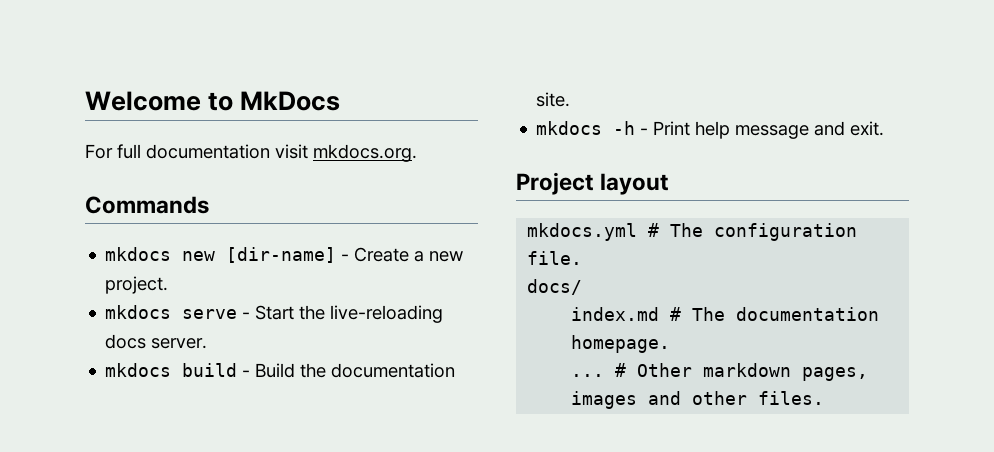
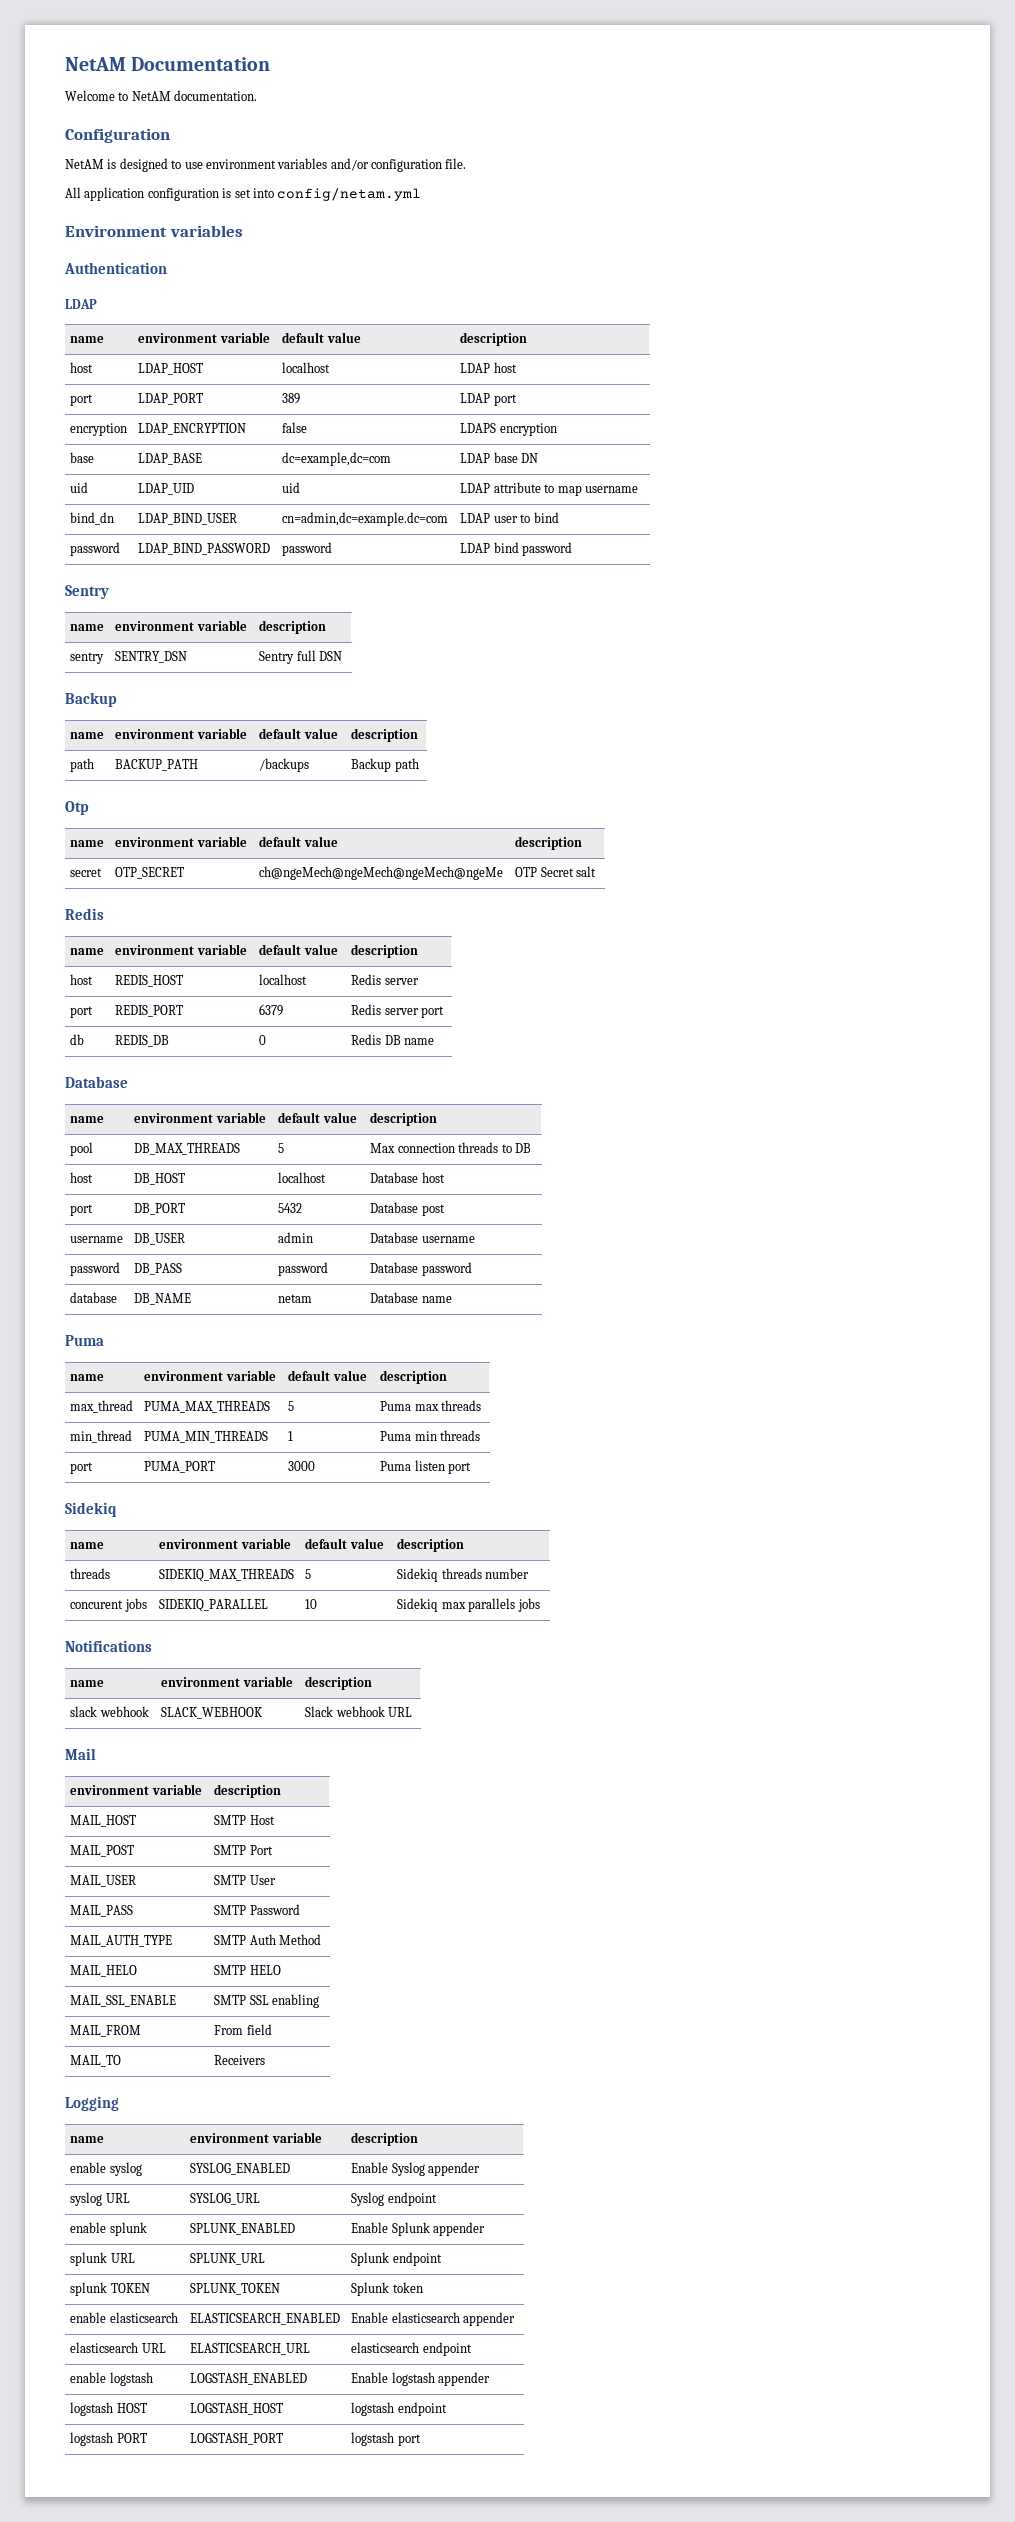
- Welcome to MkDocs
- For full documentation visit mkdocs.org.
- Commands
- mkdocs new [dir-name] - Create a new project.
- mkdocs serve - Start the live-reloading docs server.
- mkdocs build - Build the documentation site.
- mkdocs -h - Print help message and exit.
- Project layout
- mkdocs.yml # The configuration file.
- docs/
- index.md # The documentation homepage.
- ... # Other markdown pages, images and other files.
+ NetAM Documentation
+ Welcome to NetAM documentation.
+ Configuration
+ NetAM is designed to use environment variables and/or configuration file.
+ All application configuration is set into config/netam.yml
+ Environment variables
+ Authentication
+ LDAP
+ name | environment variable | default value | description
+ host | LDAP_HOST | localhost | LDAP host
+ port | LDAP_PORT | 389 | LDAP port
+ encryption | LDAP_ENCRYPTION | false | LDAPS encryption
+ base | LDAP_BASE | dc=example,dc=com | LDAP base DN
+ uid | LDAP_UID | uid | LDAP attribute to map username
+ bind_dn | LDAP_BIND_USER | cn=admin,dc=example.dc=com | LDAP user to bind
+ password | LDAP_BIND_PASSWORD | password | LDAP bind password
+ Sentry
+ name | environment variable | description
+ sentry | SENTRY_DSN | Sentry full DSN
+ Backup
+ name | environment variable | default value | description
+ path | BACKUP_PATH | /backups | Backup path
+ Otp
+ name | environment variable | default value | description
+ secret | OTP_SECRET | ch@ngeMech@ngeMech@ngeMech@ngeMe | OTP Secret salt
+ Redis
+ name | environment variable | default value | description
+ host | REDIS_HOST | localhost | Redis server
+ port | REDIS_PORT | 6379 | Redis server port
+ db | REDIS_DB | 0 | Redis DB name
+ Database
+ name | environment variable | default value | description
+ pool | DB_MAX_THREADS | 5 | Max connection threads to DB
+ host | DB_HOST | localhost | Database host
+ port | DB_PORT | 5432 | Database post
+ username | DB_USER | admin | Database username
+ password | DB_PASS | password | Database password
+ database | DB_NAME | netam | Database name
+ Puma
+ name | environment variable | default value | description
+ max_thread | PUMA_MAX_THREADS | 5 | Puma max threads
+ min_thread | PUMA_MIN_THREADS | 1 | Puma min threads
+ port | PUMA_PORT | 3000 | Puma listen port
+ Sidekiq
+ name | environment variable | default value | description
+ threads | SIDEKIQ_MAX_THREADS | 5 | Sidekiq threads number
+ concurent jobs | SIDEKIQ_PARALLEL | 10 | Sidekiq max parallels jobs
+ Notifications
+ name | environment variable | description
+ slack webhook | SLACK_WEBHOOK | Slack webhook URL
+ Mail
+ environment variable | description
+ MAIL_HOST | SMTP Host
+ MAIL_POST | SMTP Port
+ MAIL_USER | SMTP User
+ MAIL_PASS | SMTP Password
+ MAIL_AUTH_TYPE | SMTP Auth Method
+ MAIL_HELO | SMTP HELO
+ MAIL_SSL_ENABLE | SMTP SSL enabling
+ MAIL_FROM | From field
+ MAIL_TO | Receivers
+ Logging
+ name | environment variable | description
+ enable syslog | SYSLOG_ENABLED | Enable Syslog appender
+ syslog URL | SYSLOG_URL | Syslog endpoint
+ enable splunk | SPLUNK_ENABLED | Enable Splunk appender
+ splunk URL | SPLUNK_URL | Splunk endpoint
+ splunk TOKEN | SPLUNK_TOKEN | Splunk token
+ enable elasticsearch | ELASTICSEARCH_ENABLED | Enable elasticsearch appender
+ elasticsearch URL | ELASTICSEARCH_URL | elasticsearch endpoint
+ enable logstash | LOGSTASH_ENABLED | Enable logstash appender
+ logstash HOST | LOGSTASH_HOST | logstash endpoint
+ logstash PORT | LOGSTASH_PORT | logstash port

